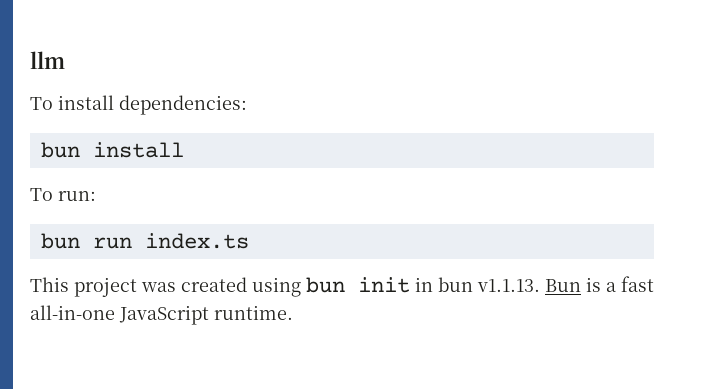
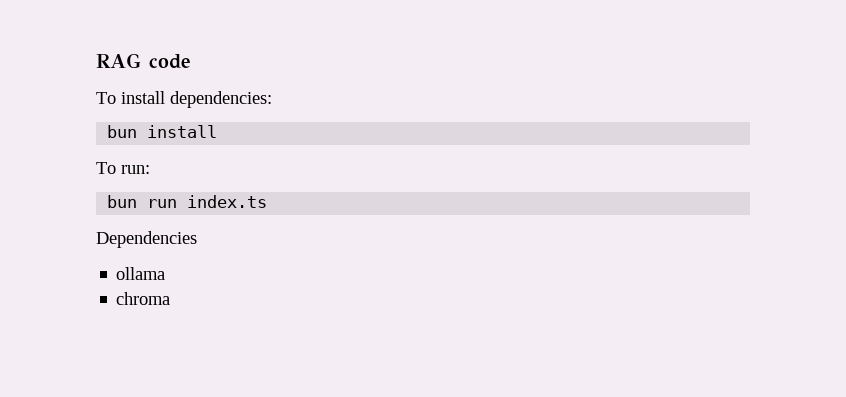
- llm
+ RAG code
- This project was created using bun init in bun v1.1.13. Bun is a fast all-in-one JavaScript runtime.
+ Dependencies
+ ollama
+ chroma

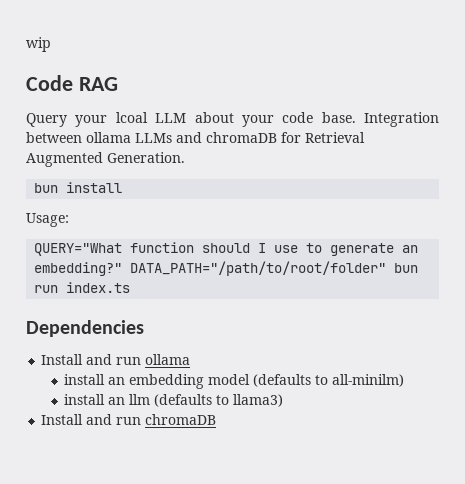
- RAG code
- To install dependencies:
+ wip
+ Code RAG
+ Query your lcoal LLM about your code base. Integration between ollama LLMs and chromaDB for Retrieval Augmented Generation.
  bun install
- To run:
- bun run index.ts
+ Usage:
+ QUERY="What function should I use to generate an embedding?" DATA_PATH="/path/to/root/folder" bun run index.ts
  Dependencies
- ollama
- chroma
+ Install and run ollama
+ install an embedding model (defaults to all-minilm)
+ install an llm (defaults to llama3)
+ Install and run chromaDB

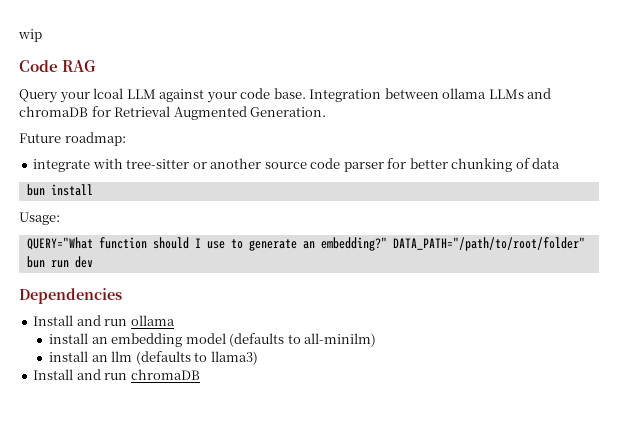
- Query your lcoal LLM about your code base.
+ Query your lcoal LLM against your code base.
+ Future roadmap:
+ integrate with tree-sitter or another source code parser for better chunking of data
- DATA_PATH="/path/to/root/folder" bun run index.ts
+ DATA_PATH="/path/to/root/folder" bun run dev

